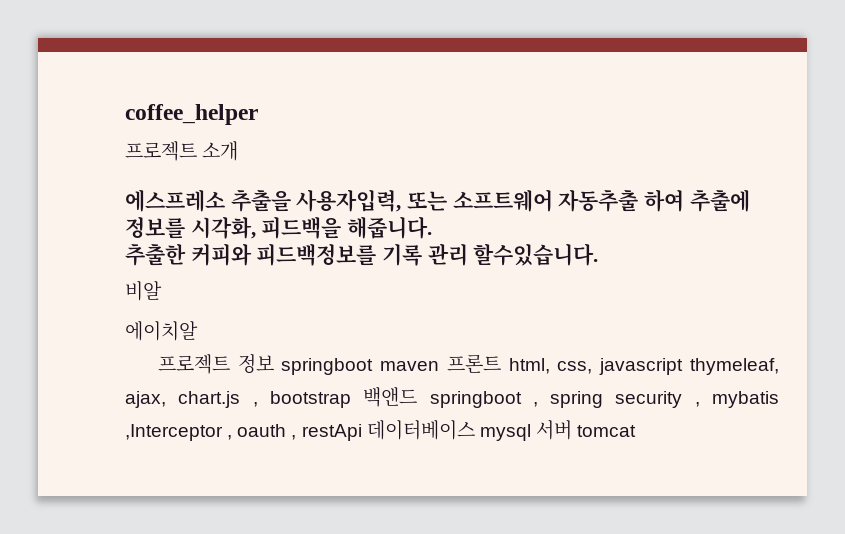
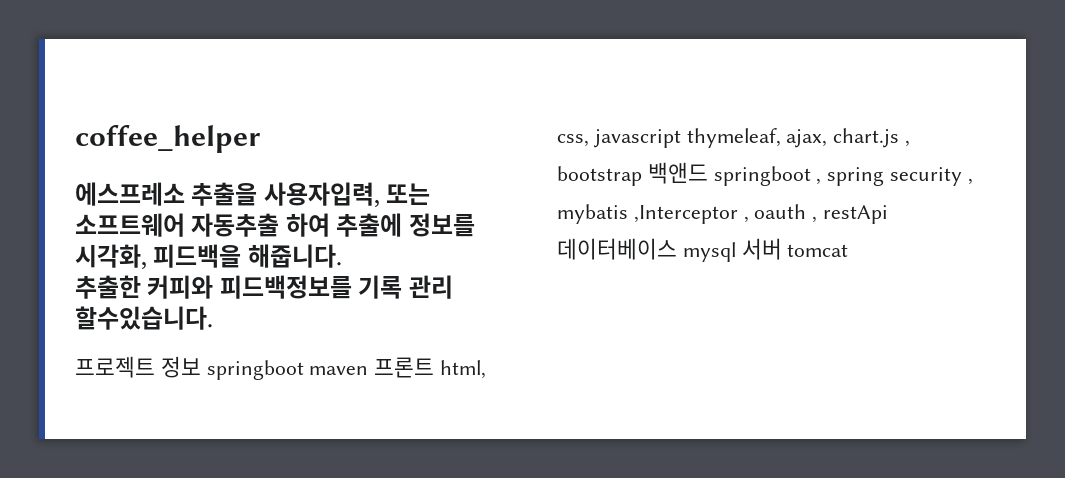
- 프로젝트 소개
- 비알
- 에이치알

